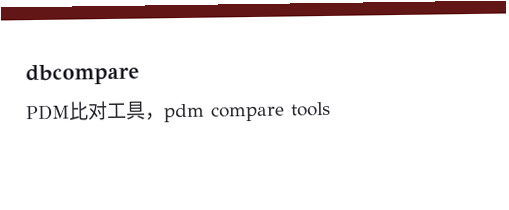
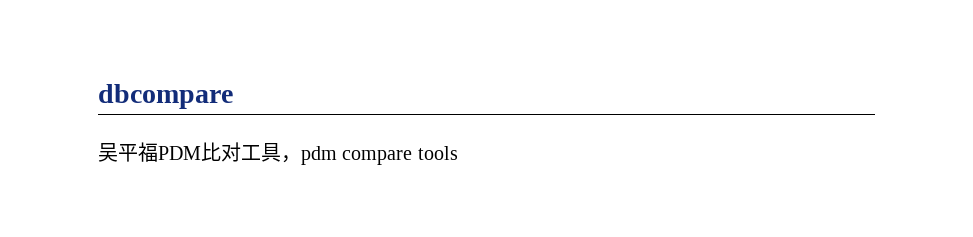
- PDM比对工具，pdm compare tools
+ 吴平福PDM比对工具，pdm compare tools

